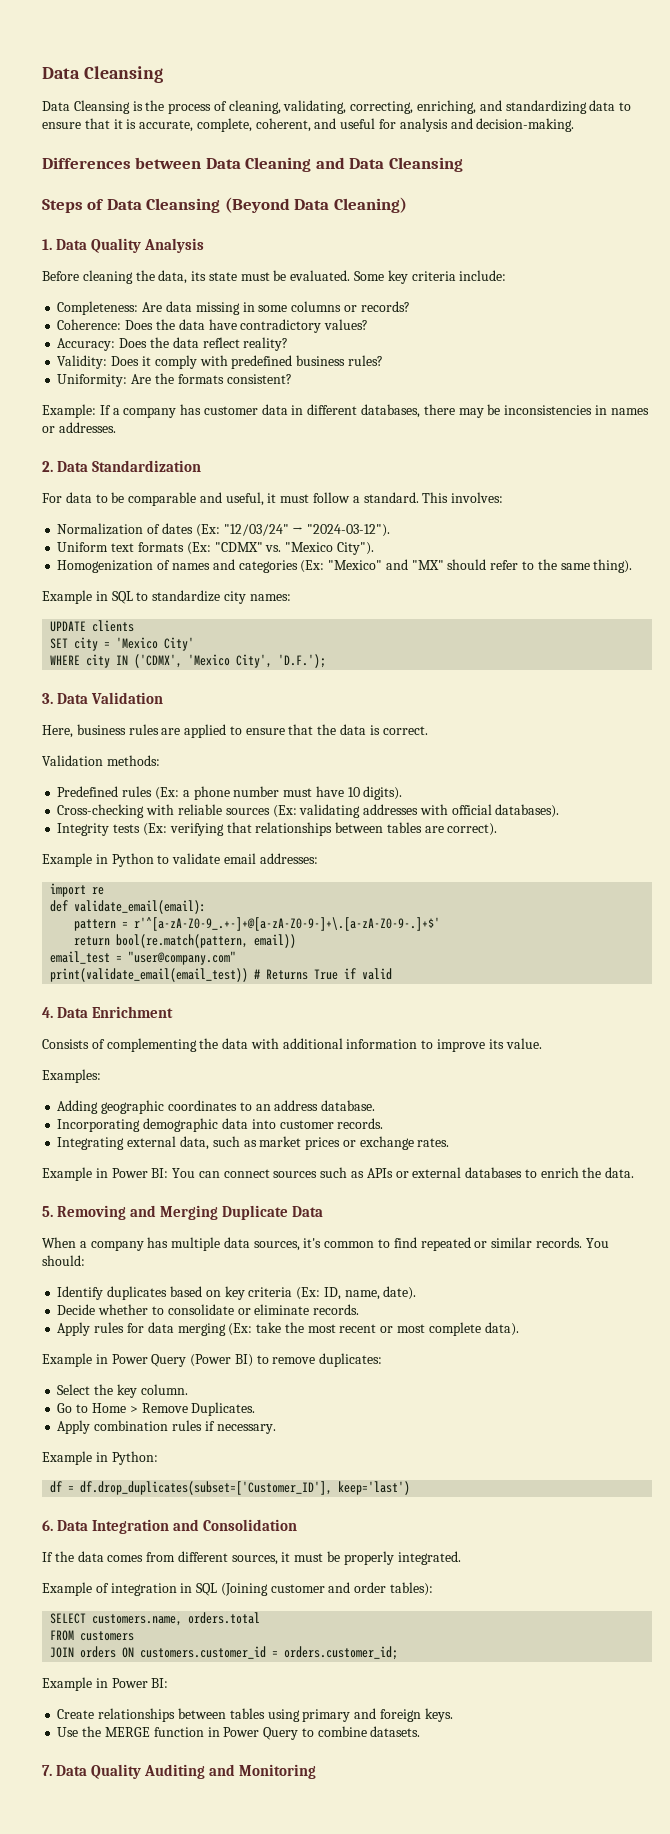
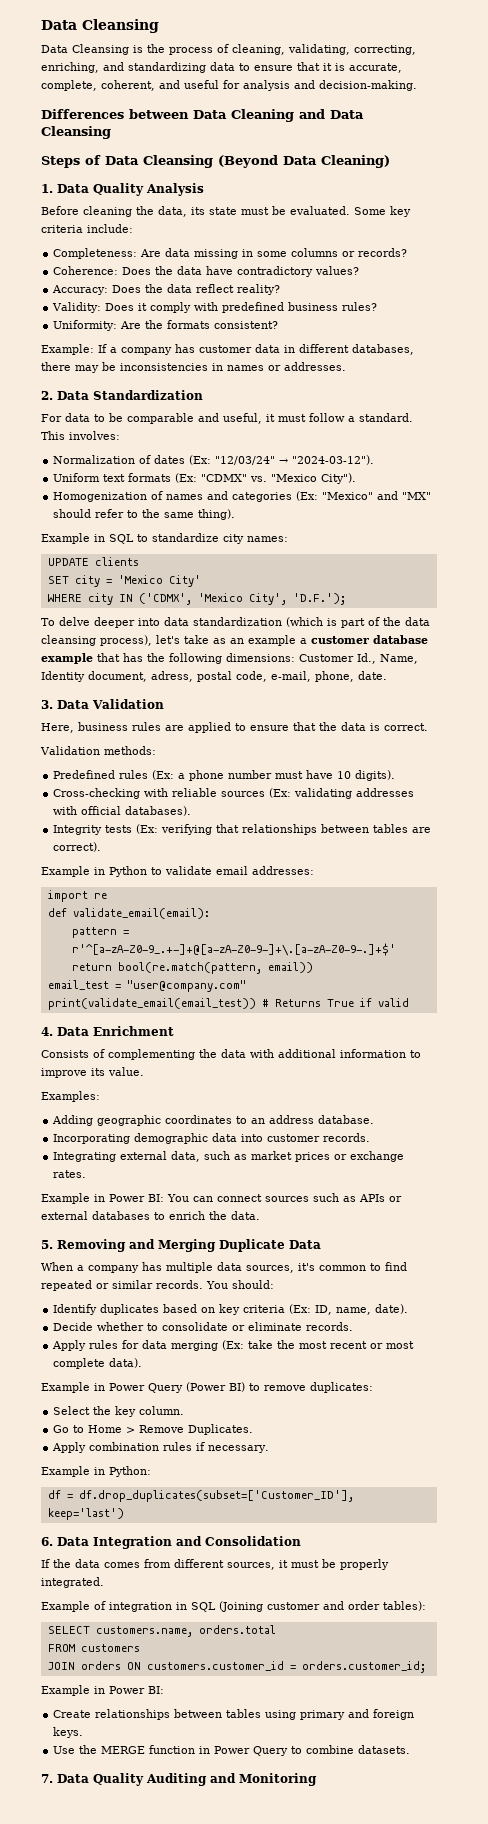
+ To delve deeper into data standardization (which is part of the data cleansing process), let's take as an example a customer database example that has the following dimensions: Customer Id., Name, Identity document, adress, postal code, e-mail, phone, date.

